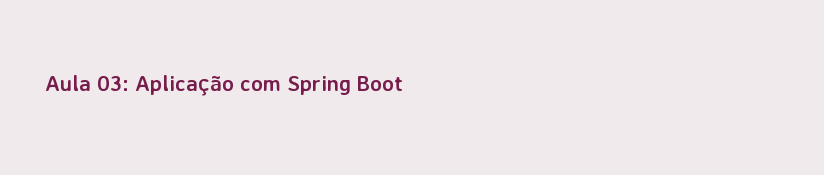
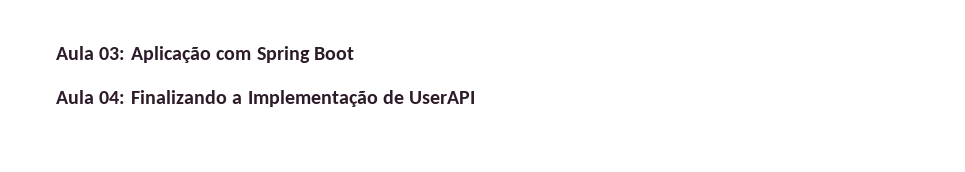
+ Aula 04: Finalizando a Implementação de UserAPI

